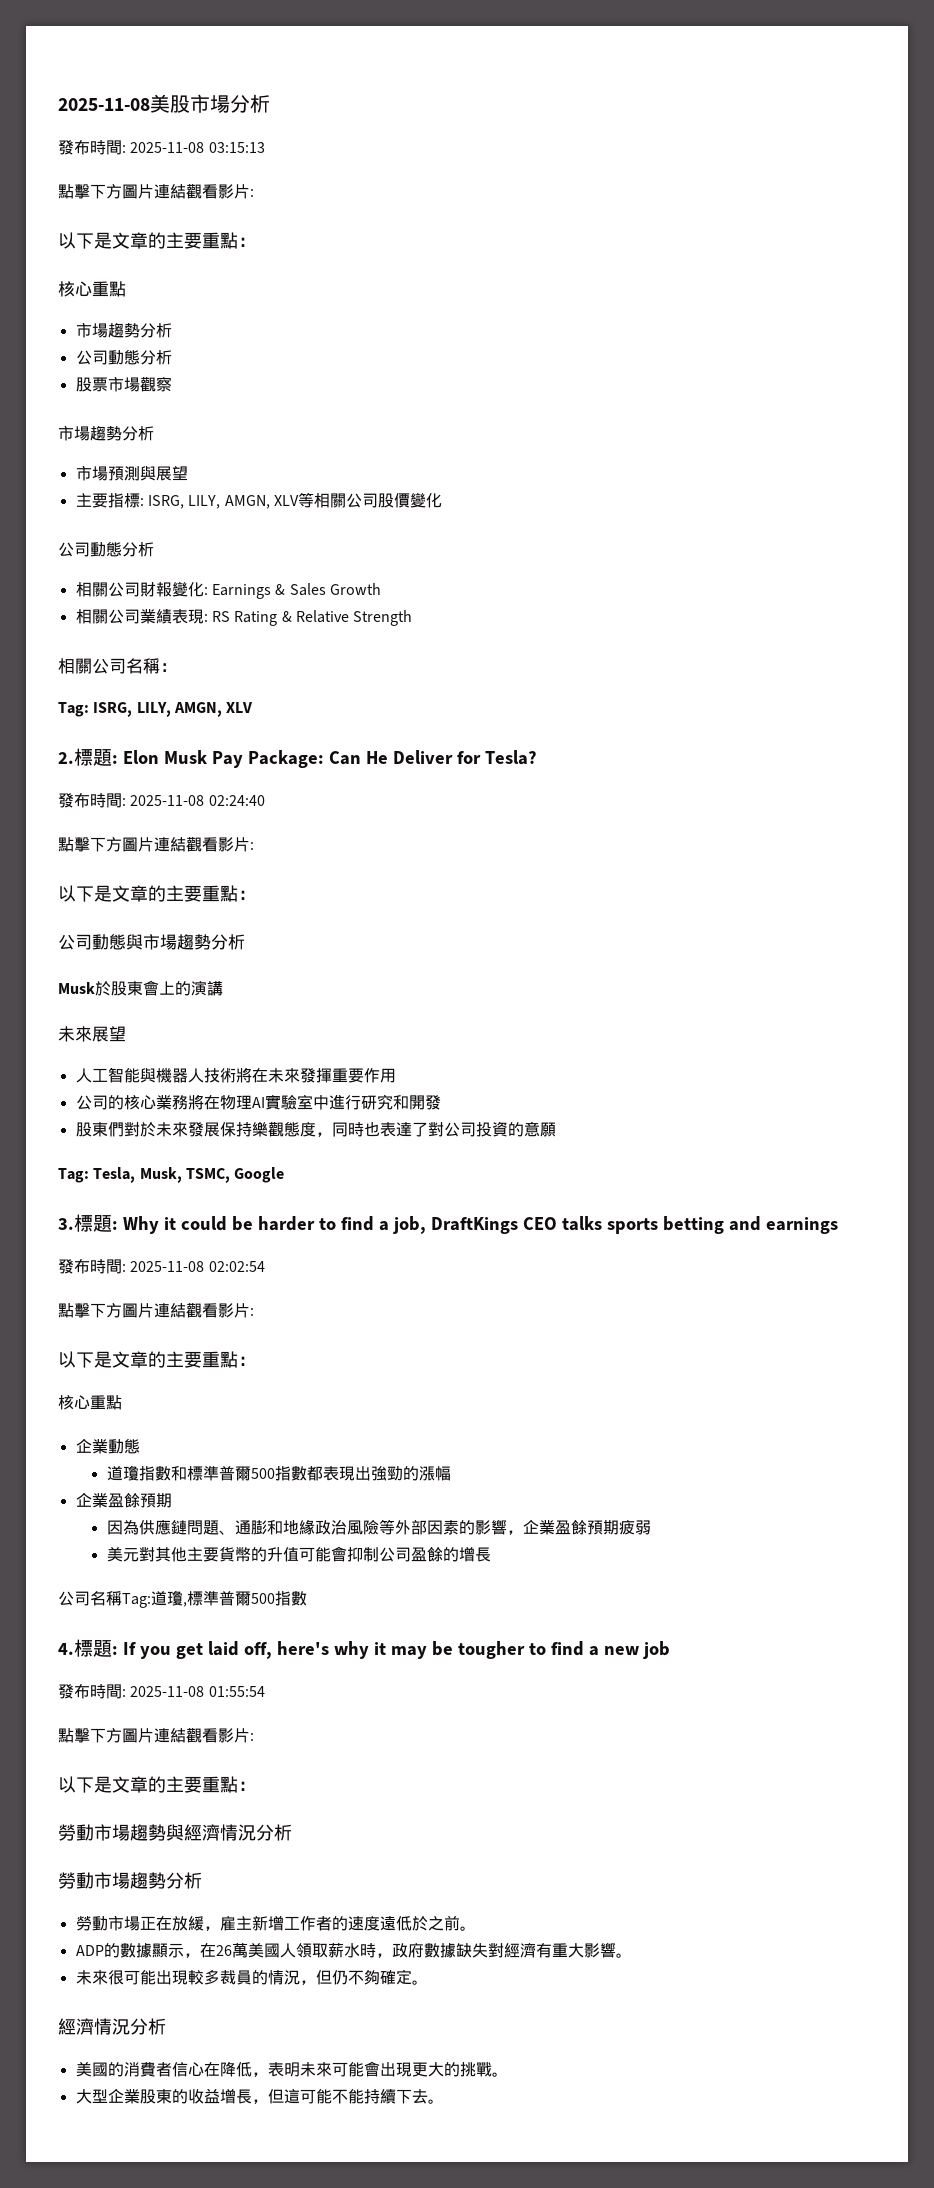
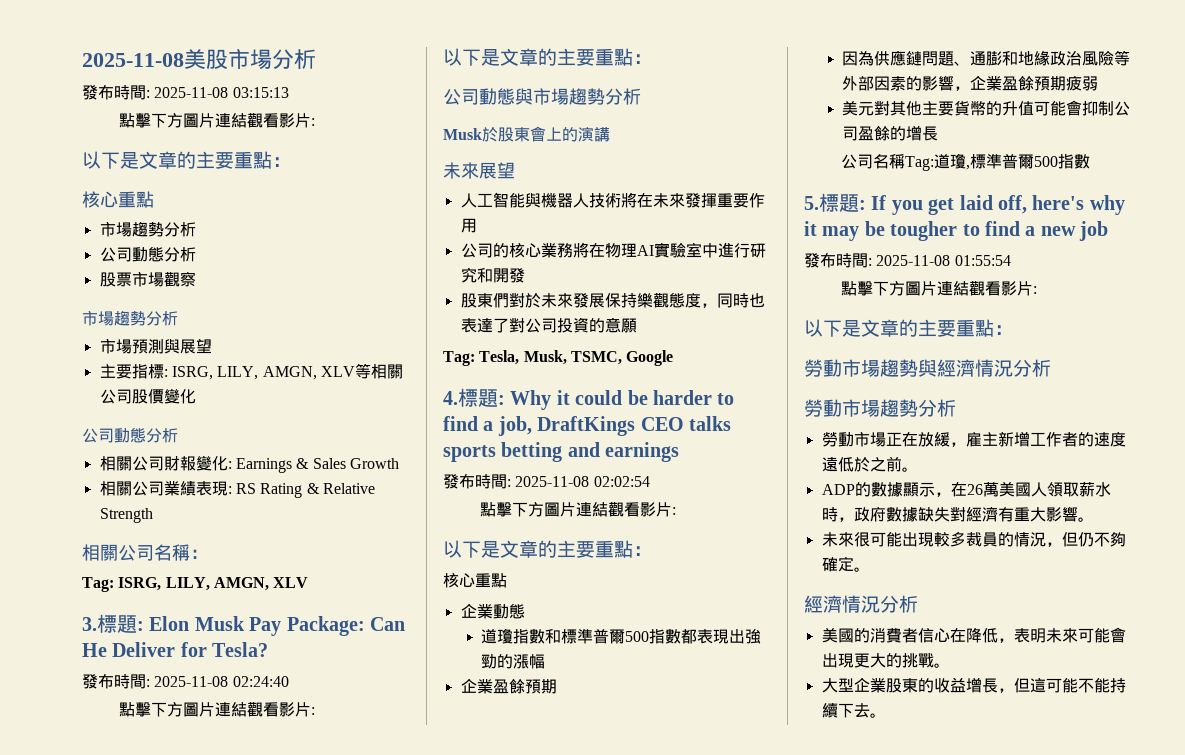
- 2.標題: Elon Musk Pay Package: Can He Deliver for Tesla?
+ 3.標題: Elon Musk Pay Package: Can He Deliver for Tesla?
- 3.標題: Why it could be harder to find a job, DraftKings CEO talks sports betting and earnings
+ 4.標題: Why it could be harder to find a job, DraftKings CEO talks sports betting and earnings
- 4.標題: If you get laid off, here's why it may be tougher to find a new job
+ 5.標題: If you get laid off, here's why it may be tougher to find a new job

